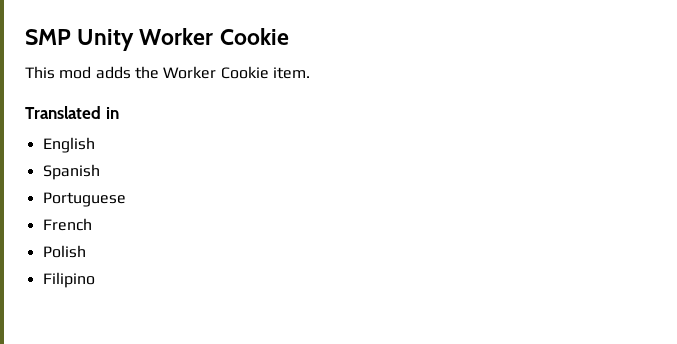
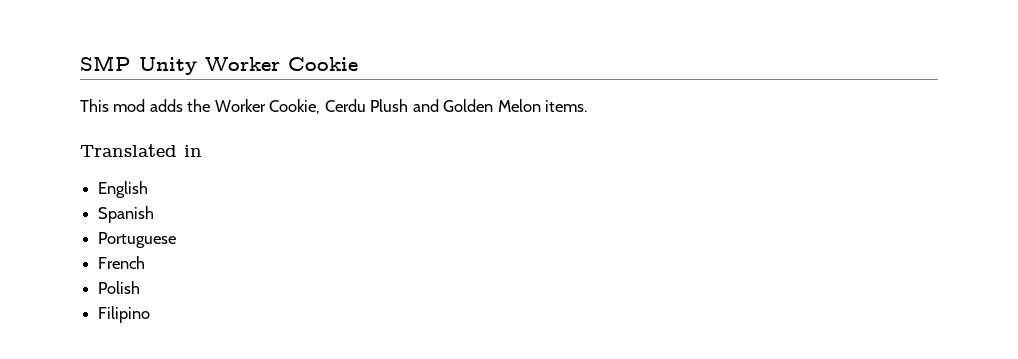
- This mod adds the Worker Cookie item.
+ This mod adds the Worker Cookie, Cerdu Plush and Golden Melon items.

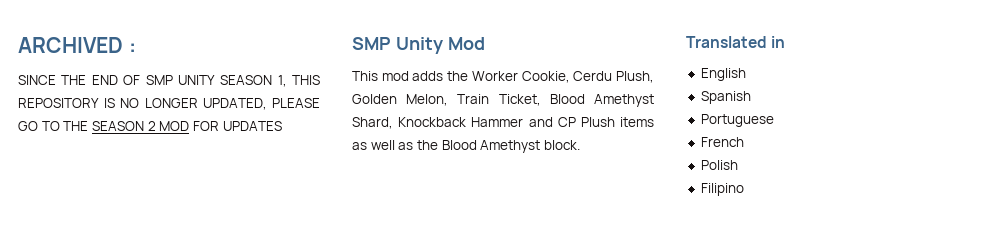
- SMP Unity Worker Cookie
+ ARCHIVED :
+ SINCE THE END OF SMP UNITY SEASON 1, THIS REPOSITORY IS NO LONGER UPDATED, PLEASE GO TO THE SEASON 2 MOD FOR UPDATES
+ SMP Unity Mod
- This mod adds the Worker Cookie, Cerdu Plush and Golden Melon items.
+ This mod adds the Worker Cookie, Cerdu Plush, Golden Melon, Train Ticket, Blood Amethyst Shard, Knockback Hammer and CP Plush items as well as the Blood Amethyst block.

